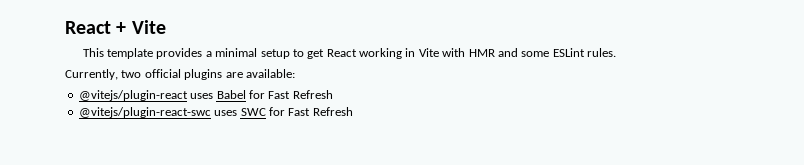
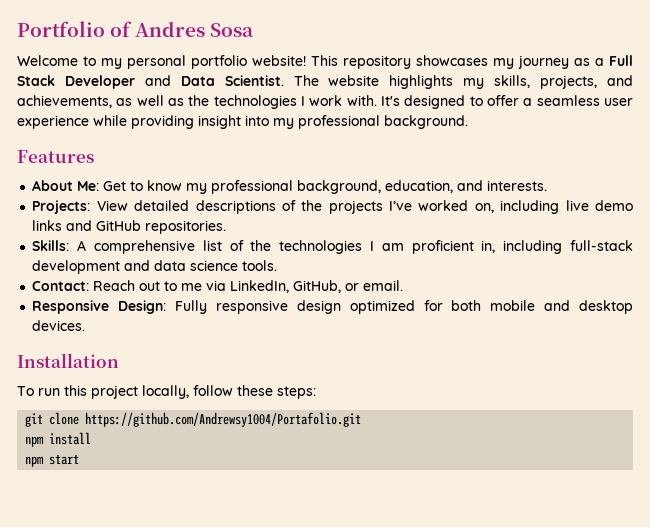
- React + Vite
- This template provides a minimal setup to get React working in Vite with HMR and some ESLint rules.
- Currently, two official plugins are available:
- @vitejs/plugin-react uses Babel for Fast Refresh
- @vitejs/plugin-react-swc uses SWC for Fast Refresh
+ Portfolio of Andres Sosa
+ Welcome to my personal portfolio website! This repository showcases my journey as a Full Stack Developer and Data Scientist. The website highlights my skills, projects, and achievements, as well as the technologies I work with. It's designed to offer a seamless user experience while providing insight into my professional background.
+ Features
+ About Me: Get to know my professional background, education, and interests.
+ Projects: View detailed descriptions of the projects I’ve worked on, including live demo links and GitHub repositories.
+ Skills: A comprehensive list of the technologies I am proficient in, including full-stack development and data science tools.
+ Contact: Reach out to me via LinkedIn, GitHub, or email.
+ Responsive Design: Fully responsive design optimized for both mobile and desktop devices.
+ Installation
+ To run this project locally, follow these steps:
+ git clone https://github.com/Andrewsy1004/Portafolio.git
+ npm install
+ npm start

